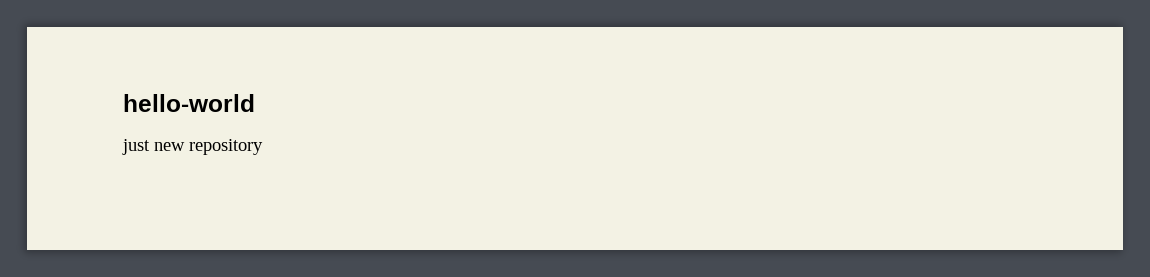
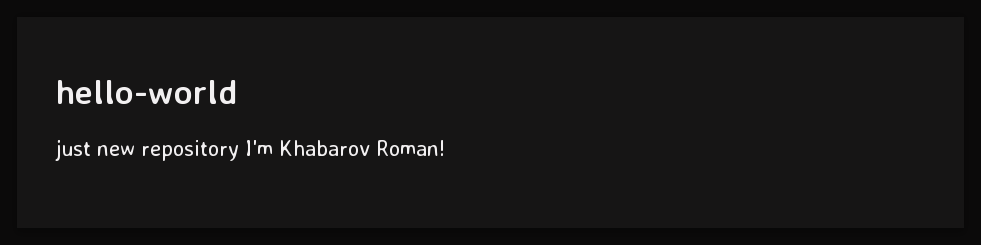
- just new repository
+ just new repository I'm Khabarov Roman!

